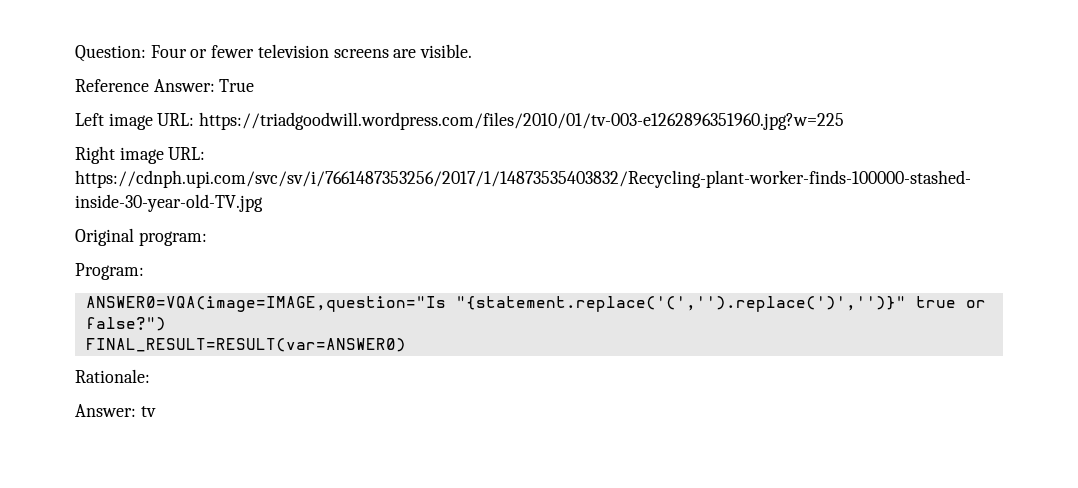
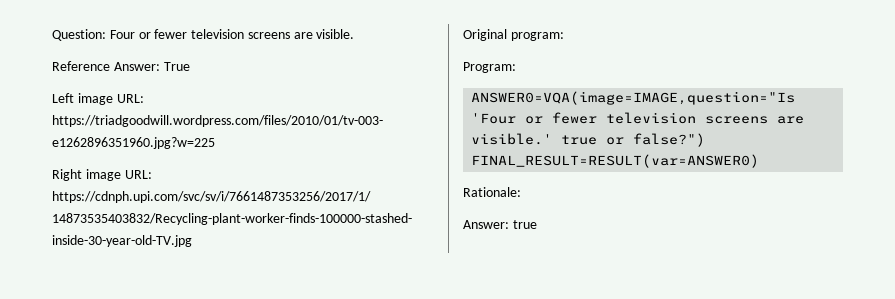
- ANSWER0=VQA(image=IMAGE,question="Is "{statement.replace('(','').replace(')','')}" true or false?")
+ ANSWER0=VQA(image=IMAGE,question="Is 'Four or fewer television screens are visible.' true or false?")
- Answer: tv
+ Answer: true

